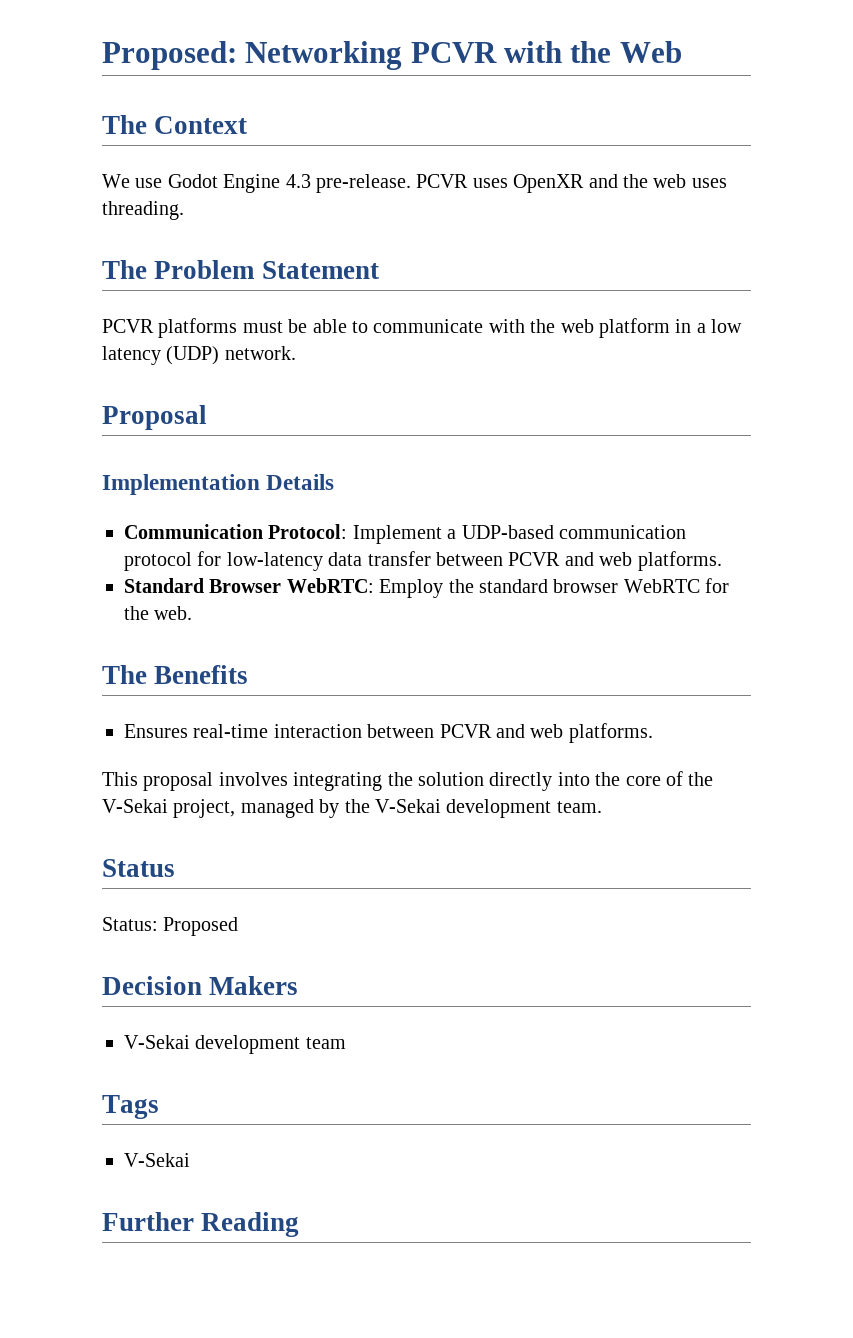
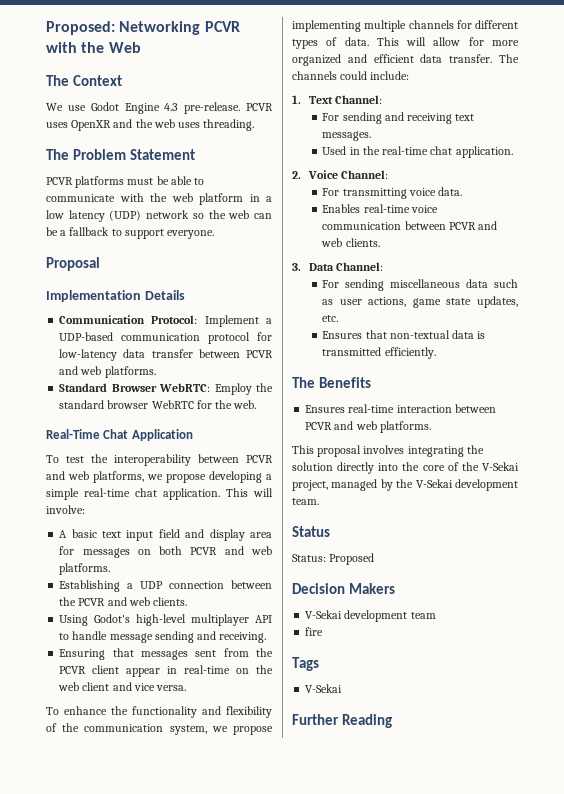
- PCVR platforms must be able to communicate with the web platform in a low latency (UDP) network.
+ PCVR platforms must be able to communicate with the web platform in a low latency (UDP) network so the web can be a fallback to support everyone.
+ Real-Time Chat Application
+ To test the interoperability between PCVR and web platforms, we propose developing a simple real-time chat application. This will involve:
+ A basic text input field and display area for messages on both PCVR and web platforms.
+ Establishing a UDP connection between the PCVR and web clients.
+ Using Godot's high-level multiplayer API to handle message sending and receiving.
+ Ensuring that messages sent from the PCVR client appear in real-time on the web client and vice versa.
+ To enhance the functionality and flexibility of the communication system, we propose implementing multiple channels for different types of data. This will allow for more organized and efficient data transfer. The channels could include:
+ 1. Text Channel:
+ For sending and receiving text messages.
+ Used in the real-time chat application.
+ 2. Voice Channel:
+ For transmitting voice data.
+ Enables real-time voice communication between PCVR and web clients.
+ 3. Data Channel:
+ For sending miscellaneous data such as user actions, game state updates, etc.
+ Ensures that non-textual data is transmitted efficiently.
+ fire

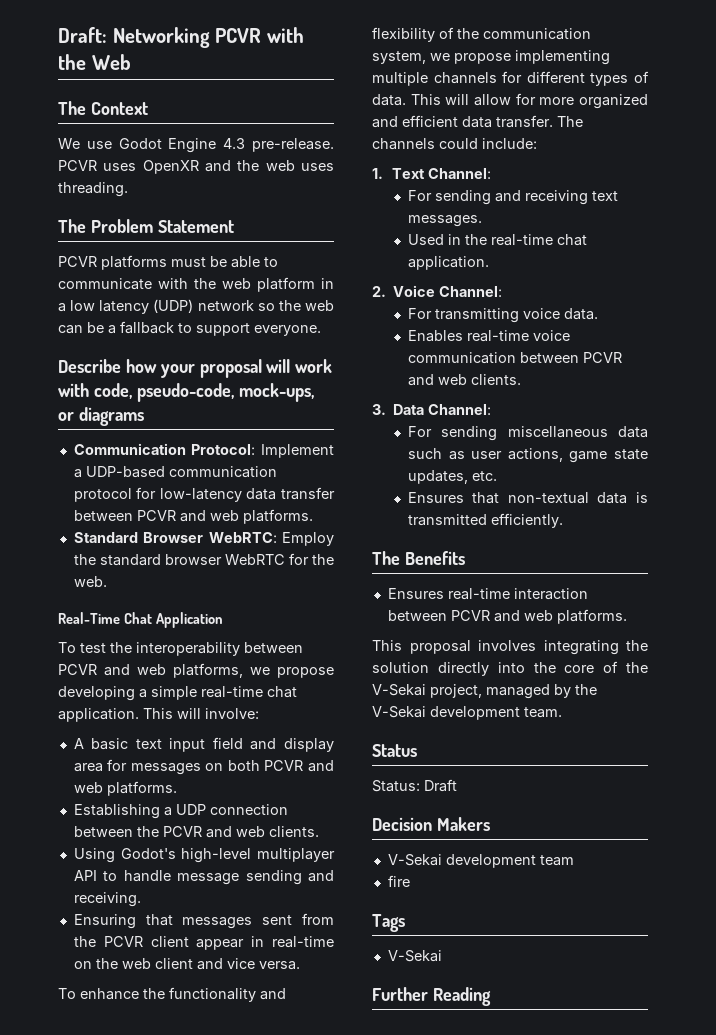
- Proposed: Networking PCVR with the Web
+ Draft: Networking PCVR with the Web
- Proposal
- Implementation Details
+ Describe how your proposal will work with code, pseudo-code, mock-ups, or diagrams
- Status: Proposed
+ Status: Draft

